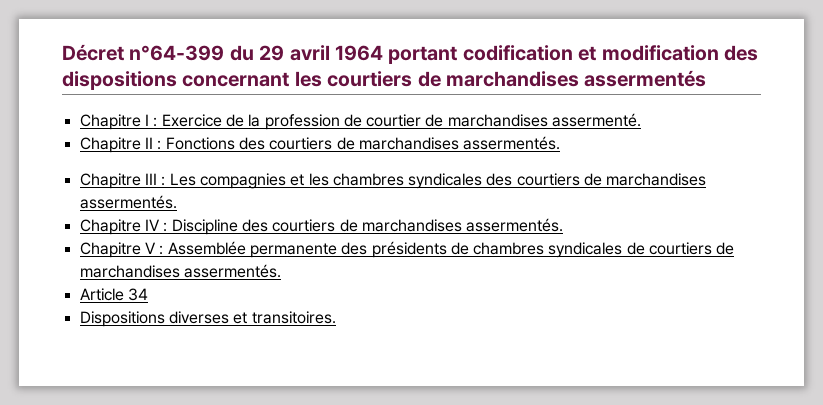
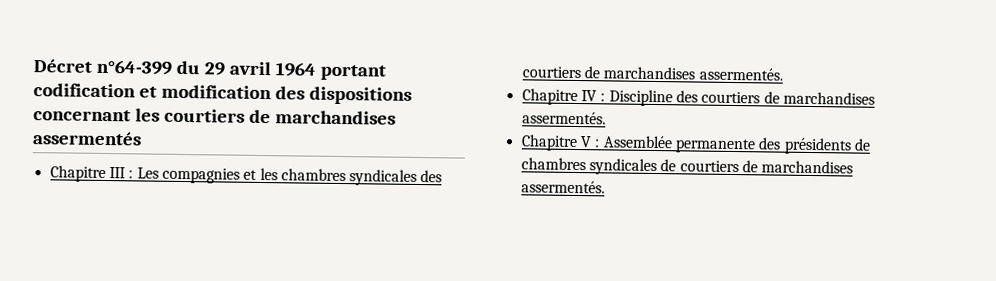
- Chapitre I : Exercice de la profession de courtier de marchandises assermenté.
- Chapitre II : Fonctions des courtiers de marchandises assermentés.
- Article 34
- Dispositions diverses et transitoires.

